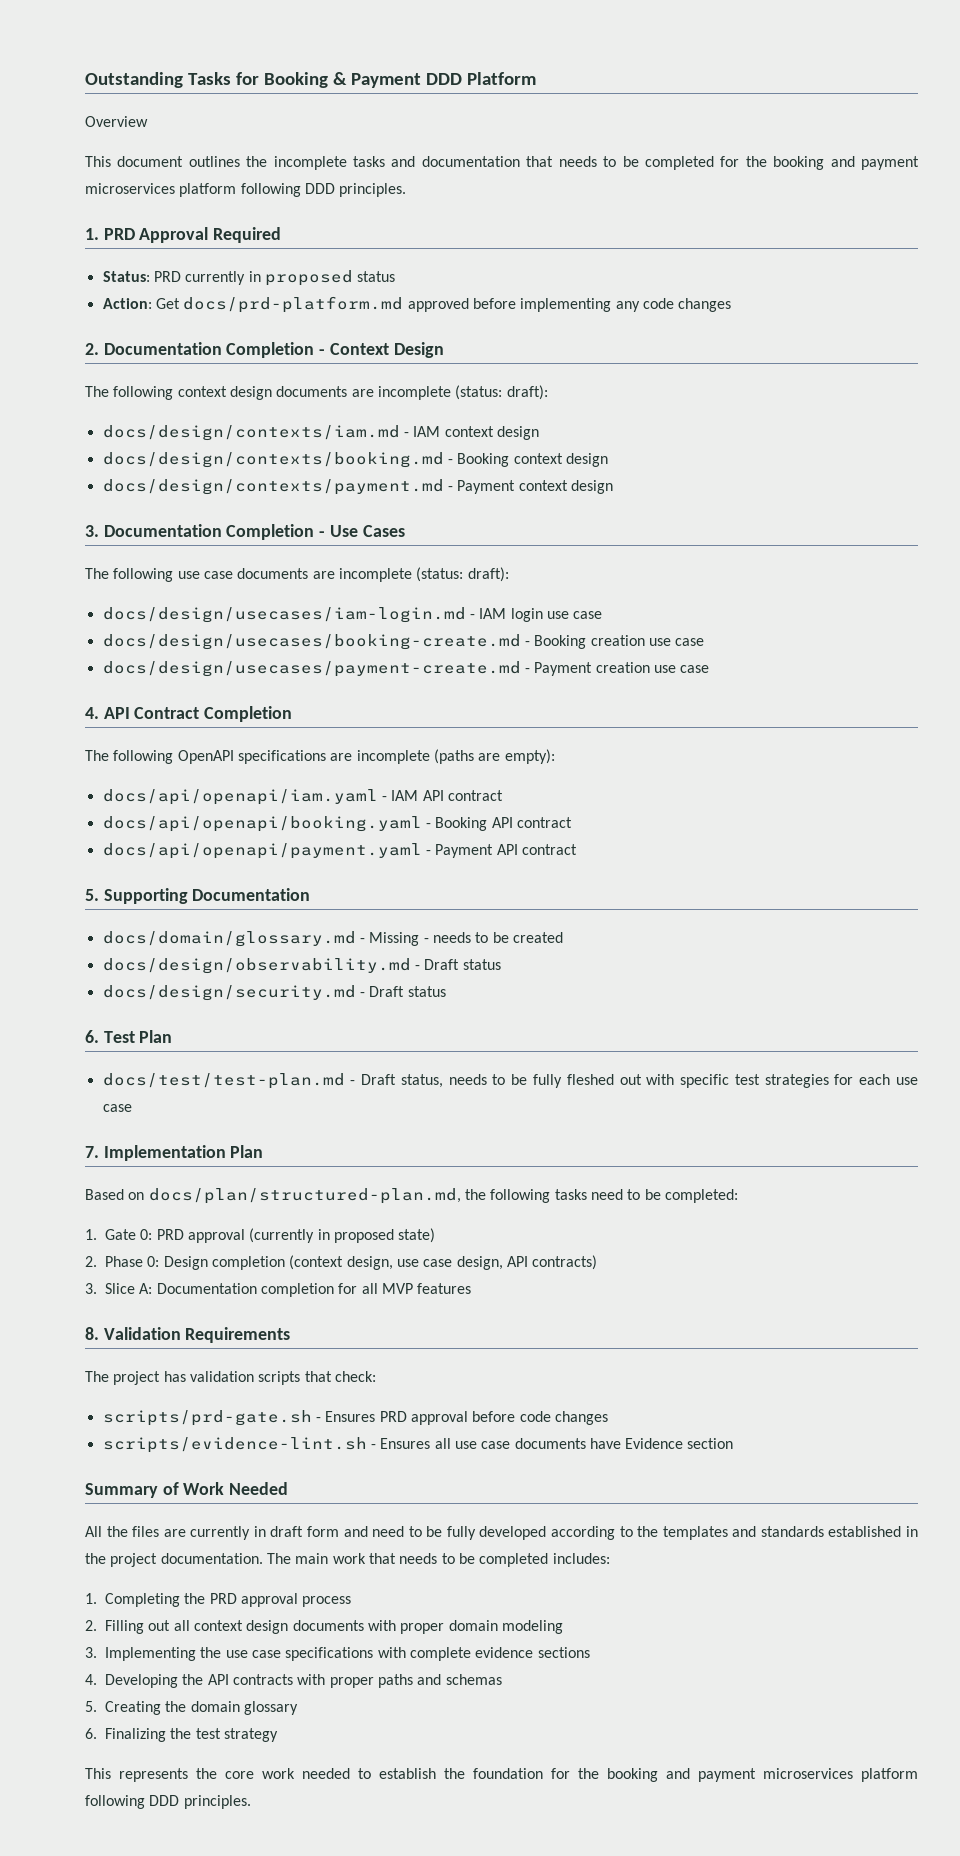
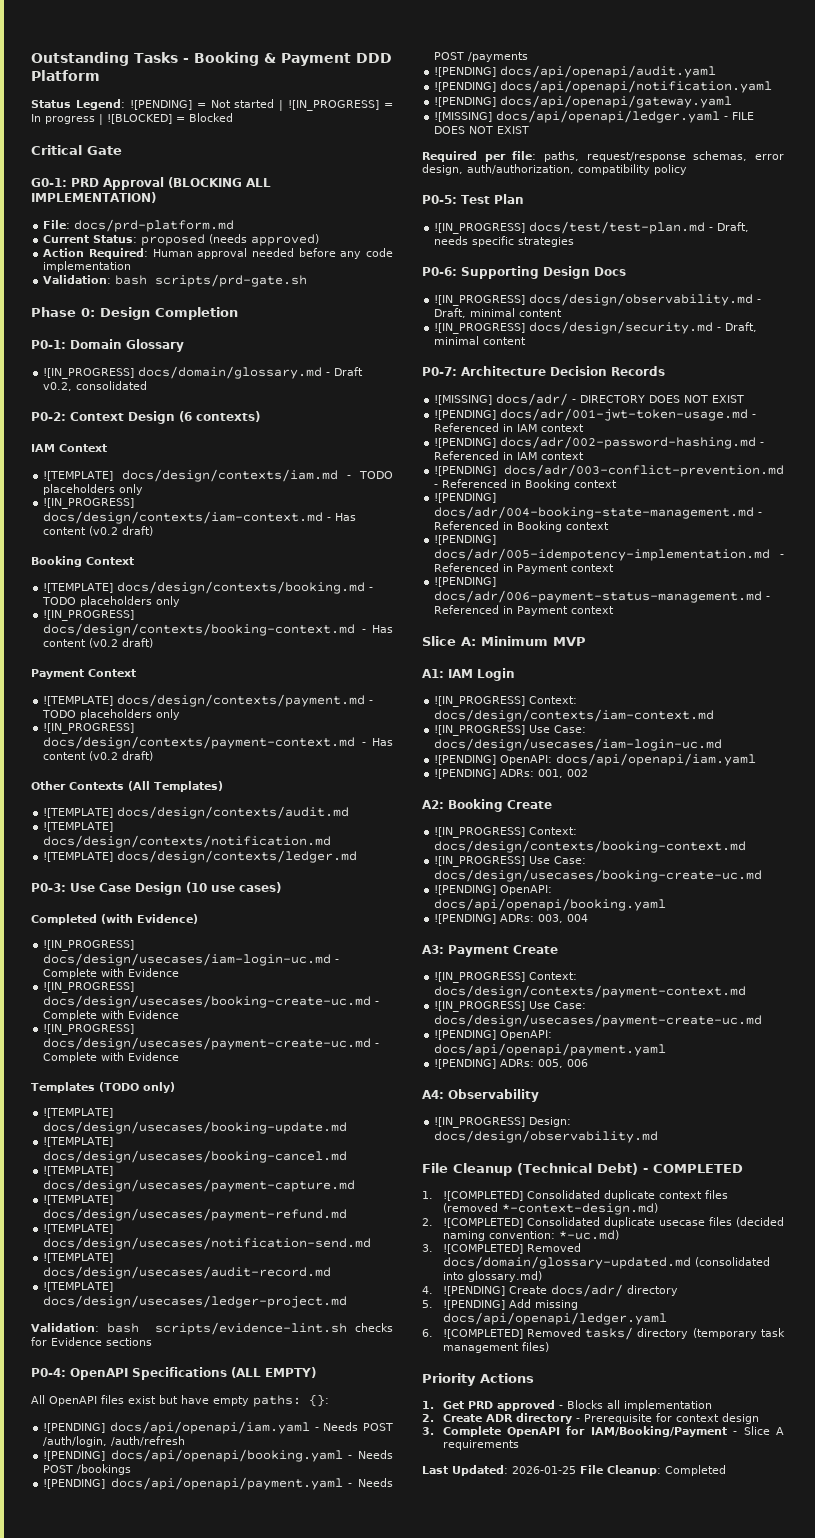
- Outstanding Tasks for Booking & Payment DDD Platform
+ Outstanding Tasks - Booking & Payment DDD Platform
- Overview
- This document outlines the incomplete tasks and documentation that needs to be completed for the booking and payment microservices platform following DDD principles.
- 1. PRD Approval Required
- Status: PRD currently in proposed status
- Action: Get docs/prd-platform.md approved before implementing any code changes
- 2. Documentation Completion - Context Design
- The following context design documents are incomplete (status: draft):
- docs/design/contexts/iam.md - IAM context design
- docs/design/contexts/booking.md - Booking context design
- docs/design/contexts/payment.md - Payment context design
- 3. Documentation Completion - Use Cases
- The following use case documents are incomplete (status: draft):
- docs/design/usecases/iam-login.md - IAM login use case
- docs/design/usecases/booking-create.md - Booking creation use case
- docs/design/usecases/payment-create.md - Payment creation use case
- 4. API Contract Completion
- The following OpenAPI specifications are incomplete (paths are empty):
- docs/api/openapi/iam.yaml - IAM API contract
- docs/api/openapi/booking.yaml - Booking API contract
- docs/api/openapi/payment.yaml - Payment API contract
- 5. Supporting Documentation
- docs/domain/glossary.md - Missing - needs to be created
- docs/design/observability.md - Draft status
- docs/design/security.md - Draft status
- 6. Test Plan
- docs/test/test-plan.md - Draft status, needs to be fully fleshed out with specific test strategies for each use case
- 7. Implementation Plan
- Based on docs/plan/structured-plan.md, the following tasks need to be completed:
- 1. Gate 0: PRD approval (currently in proposed state)
- 2. Phase 0: Design completion (context design, use case design, API contracts)
- 3. Slice A: Documentation completion for all MVP features
- 8. Validation Requirements
- The project has validation scripts that check:
- scripts/prd-gate.sh - Ensures PRD approval before code changes
- scripts/evidence-lint.sh - Ensures all use case documents have Evidence section
- Summary of Work Needed
- All the files are currently in draft form and need to be fully developed according to the templates and standards established in the project documentation. The main work that needs to be completed includes:
- 1. Completing the PRD approval process
- 2. Filling out all context design documents with proper domain modeling
- 3. Implementing the use case specifications with complete evidence sections
- 4. Developing the API contracts with proper paths and schemas
- 5. Creating the domain glossary
- 6. Finalizing the test strategy
- This represents the core work needed to establish the foundation for the booking and payment microservices platform following DDD principles.
+ Status Legend: ![PENDING] = Not started | ![IN_PROGRESS] = In progress | ![BLOCKED] = Blocked
+ Critical Gate
+ G0-1: PRD Approval (BLOCKING ALL IMPLEMENTATION)
+ File: docs/prd-platform.md
+ Current Status: proposed (needs approved)
+ Action Required: Human approval needed before any code implementation
+ Validation: bash scripts/prd-gate.sh
+ Phase 0: Design Completion
+ P0-1: Domain Glossary
+ ![IN_PROGRESS] docs/domain/glossary.md - Draft v0.2, consolidated
+ P0-2: Context Design (6 contexts)
+ IAM Context
+ ![TEMPLATE] docs/design/contexts/iam.md - TODO placeholders only
+ ![IN_PROGRESS] docs/design/contexts/iam-context.md - Has content (v0.2 draft)
+ Booking Context
+ ![TEMPLATE] docs/design/contexts/booking.md - TODO placeholders only
+ ![IN_PROGRESS] docs/design/contexts/booking-context.md - Has content (v0.2 draft)
+ Payment Context
+ ![TEMPLATE] docs/design/contexts/payment.md - TODO placeholders only
+ ![IN_PROGRESS] docs/design/contexts/payment-context.md - Has content (v0.2 draft)
+ Other Contexts (All Templates)
+ ![TEMPLATE] docs/design/contexts/audit.md
+ ![TEMPLATE] docs/design/contexts/notification.md
+ ![TEMPLATE] docs/design/contexts/ledger.md
+ P0-3: Use Case Design (10 use cases)
+ Completed (with Evidence)
+ ![IN_PROGRESS] docs/design/usecases/iam-login-uc.md - Complete with Evidence
+ ![IN_PROGRESS] docs/design/usecases/booking-create-uc.md - Complete with Evidence
+ ![IN_PROGRESS] docs/design/usecases/payment-create-uc.md - Complete with Evidence
+ Templates (TODO only)
+ ![TEMPLATE] docs/design/usecases/booking-update.md
+ ![TEMPLATE] docs/design/usecases/booking-cancel.md
+ ![TEMPLATE] docs/design/usecases/payment-capture.md
+ ![TEMPLATE] docs/design/usecases/payment-refund.md
+ ![TEMPLATE] docs/design/usecases/notification-send.md
+ ![TEMPLATE] docs/design/usecases/audit-record.md
+ ![TEMPLATE] docs/design/usecases/ledger-project.md
+ Validation: bash scripts/evidence-lint.sh checks for Evidence sections
+ P0-4: OpenAPI Specifications (ALL EMPTY)
+ All OpenAPI files exist but have empty paths: {}:
+ ![PENDING] docs/api/openapi/iam.yaml - Needs POST /auth/login, /auth/refresh
+ ![PENDING] docs/api/openapi/booking.yaml - Needs POST /bookings
+ ![PENDING] docs/api/openapi/payment.yaml - Needs POST /payments
+ ![PENDING] docs/api/openapi/audit.yaml
+ ![PENDING] docs/api/openapi/notification.yaml
+ ![PENDING] docs/api/openapi/gateway.yaml
+ ![MISSING] docs/api/openapi/ledger.yaml - FILE DOES NOT EXIST
+ Required per file: paths, request/response schemas, error design, auth/authorization, compatibility policy
+ P0-5: Test Plan
+ ![IN_PROGRESS] docs/test/test-plan.md - Draft, needs specific strategies
+ P0-6: Supporting Design Docs
+ ![IN_PROGRESS] docs/design/observability.md - Draft, minimal content
+ ![IN_PROGRESS] docs/design/security.md - Draft, minimal content
+ P0-7: Architecture Decision Records
+ ![MISSING] docs/adr/ - DIRECTORY DOES NOT EXIST
+ ![PENDING] docs/adr/001-jwt-token-usage.md - Referenced in IAM context
+ ![PENDING] docs/adr/002-password-hashing.md - Referenced in IAM context
+ ![PENDING] docs/adr/003-conflict-prevention.md - Referenced in Booking context
+ ![PENDING] docs/adr/004-booking-state-management.md - Referenced in Booking context
+ ![PENDING] docs/adr/005-idempotency-implementation.md - Referenced in Payment context
+ ![PENDING] docs/adr/006-payment-status-management.md - Referenced in Payment context
+ Slice A: Minimum MVP
+ A1: IAM Login
+ ![IN_PROGRESS] Context: docs/design/contexts/iam-context.md
+ ![IN_PROGRESS] Use Case: docs/design/usecases/iam-login-uc.md
+ ![PENDING] OpenAPI: docs/api/openapi/iam.yaml
+ ![PENDING] ADRs: 001, 002
+ A2: Booking Create
+ ![IN_PROGRESS] Context: docs/design/contexts/booking-context.md
+ ![IN_PROGRESS] Use Case: docs/design/usecases/booking-create-uc.md
+ ![PENDING] OpenAPI: docs/api/openapi/booking.yaml
+ ![PENDING] ADRs: 003, 004
+ A3: Payment Create
+ ![IN_PROGRESS] Context: docs/design/contexts/payment-context.md
+ ![IN_PROGRESS] Use Case: docs/design/usecases/payment-create-uc.md
+ ![PENDING] OpenAPI: docs/api/openapi/payment.yaml
+ ![PENDING] ADRs: 005, 006
+ A4: Observability
+ ![IN_PROGRESS] Design: docs/design/observability.md
+ File Cleanup (Technical Debt) - COMPLETED
+ 1. ![COMPLETED] Consolidated duplicate context files (removed *-context-design.md)
+ 2. ![COMPLETED] Consolidated duplicate usecase files (decided naming convention: *-uc.md)
+ 3. ![COMPLETED] Removed docs/domain/glossary-updated.md (consolidated into glossary.md)
+ 4. ![PENDING] Create docs/adr/ directory
+ 5. ![PENDING] Add missing docs/api/openapi/ledger.yaml
+ 6. ![COMPLETED] Removed tasks/ directory (temporary task management files)
+ Priority Actions
+ 1. Get PRD approved - Blocks all implementation
+ 2. Create ADR directory - Prerequisite for context design
+ 3. Complete OpenAPI for IAM/Booking/Payment - Slice A requirements
+ Last Updated: 2026-01-25 File Cleanup: Completed

